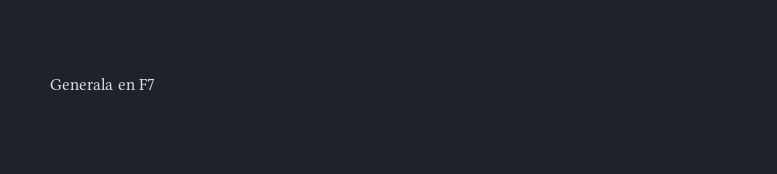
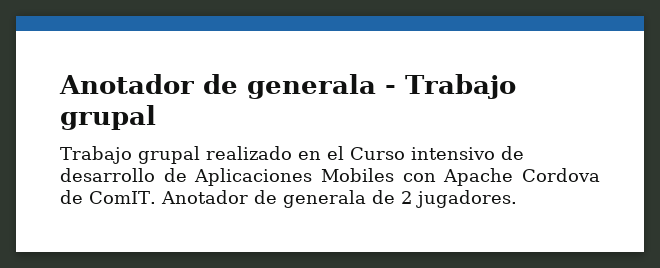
- Generala en F7
+ Anotador de generala - Trabajo grupal
+ Trabajo grupal realizado en el Curso intensivo de desarrollo de Aplicaciones Mobiles con Apache Cordova de ComIT. Anotador de generala de 2 jugadores.

